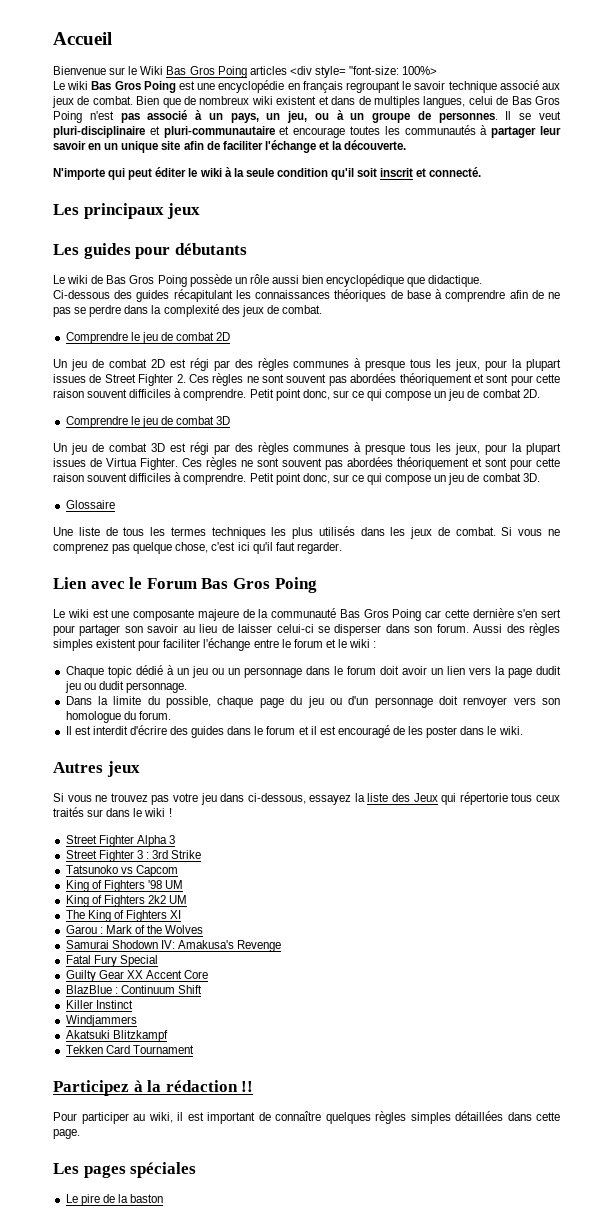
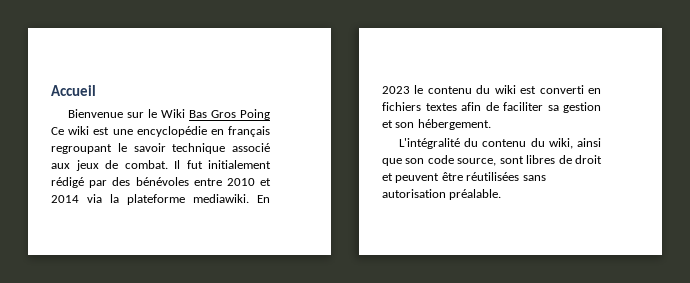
- Bienvenue sur le Wiki Bas Gros Poing articles <div style= "font-size: 100%>
- Le wiki Bas Gros Poing est une encyclopédie en français regroupant le savoir technique associé aux jeux de combat.
+ Bienvenue sur le Wiki Bas Gros Poing Ce wiki est une encyclopédie en français regroupant le savoir technique associé aux jeux de combat.
- Bien que de nombreux wiki existent et dans de multiples langues, celui de Bas Gros Poing n'est pas associé à un pays, un jeu, ou à un groupe de personnes. Il se veut pluri-disciplinaire et pluri-communautaire et encourage toutes les communautés à partager leur savoir en un unique site afin de faciliter l'échange et la découverte.
- N'importe qui peut éditer le wiki à la seule condition qu'il soit inscrit et connecté.
- Les principaux jeux
- Les guides pour débutants
- Le wiki de Bas Gros Poing possède un rôle aussi bien encyclopédique que didactique.
- Ci-dessous des guides récapitulant les connaissances théoriques de base à comprendre afin de ne pas se perdre dans la complexité des jeux de combat.
- Comprendre le jeu de combat 2D
- Un jeu de combat 2D est régi par des règles communes à presque tous les jeux, pour la plupart issues de Street Fighter 2. Ces règles ne sont souvent pas abordées théoriquement et sont pour cette raison souvent difficiles à comprendre. Petit point donc, sur ce qui compose un jeu de combat 2D.
- Comprendre le jeu de combat 3D
- Un jeu de combat 3D est régi par des règles communes à presque tous les jeux, pour la plupart issues de Virtua Fighter. Ces règles ne sont souvent pas abordées théoriquement et sont pour cette raison souvent difficiles à comprendre. Petit point donc, sur ce qui compose un jeu de combat 3D.
- Glossaire
- Une liste de tous les termes techniques les plus utilisés dans les jeux de combat. Si vous ne comprenez pas quelque chose, c'est ici qu'il faut regarder.
- Lien avec le Forum Bas Gros Poing
- Le wiki est une composante majeure de la communauté Bas Gros Poing car cette dernière s'en sert pour partager son savoir au lieu de laisser celui-ci se disperser dans son forum. Aussi des règles simples existent pour faciliter l'échange entre le forum et le wiki :
- Chaque topic dédié à un jeu ou un personnage dans le forum doit avoir un lien vers la page dudit jeu ou dudit personnage.
- Dans la limite du possible, chaque page du jeu ou d'un personnage doit renvoyer vers son homologue du forum.
- Il est interdit d'écrire des guides dans le forum et il est encouragé de les poster dans le wiki.
- Autres jeux
- Si vous ne trouvez pas votre jeu dans ci-dessous, essayez la liste des Jeux qui répertorie tous ceux traités sur dans le wiki !
- Street Fighter Alpha 3
- Street Fighter 3 : 3rd Strike
- Tatsunoko vs Capcom
- King of Fighters '98 UM
- King of Fighters 2k2 UM
- The King of Fighters XI
- Garou : Mark of the Wolves
- Samurai Shodown IV: Amakusa's Revenge
- Fatal Fury Special
- Guilty Gear XX Accent Core
- BlazBlue : Continuum Shift
- Killer Instinct
- Windjammers
- Akatsuki Blitzkampf
- Tekken Card Tournament
- Participez à la rédaction !!
- Pour participer au wiki, il est important de connaître quelques règles simples détaillées dans cette page.
- Les pages spéciales
- Le pire de la baston
+ Il fut initialement rédigé par des bénévoles entre 2010 et 2014 via la plateforme mediawiki. En 2023 le contenu du wiki est converti en fichiers textes afin de faciliter sa gestion et son hébergement.
+ L'intégralité du contenu du wiki, ainsi que son code source, sont libres de droit et peuvent être réutilisées sans autorisation préalable.

